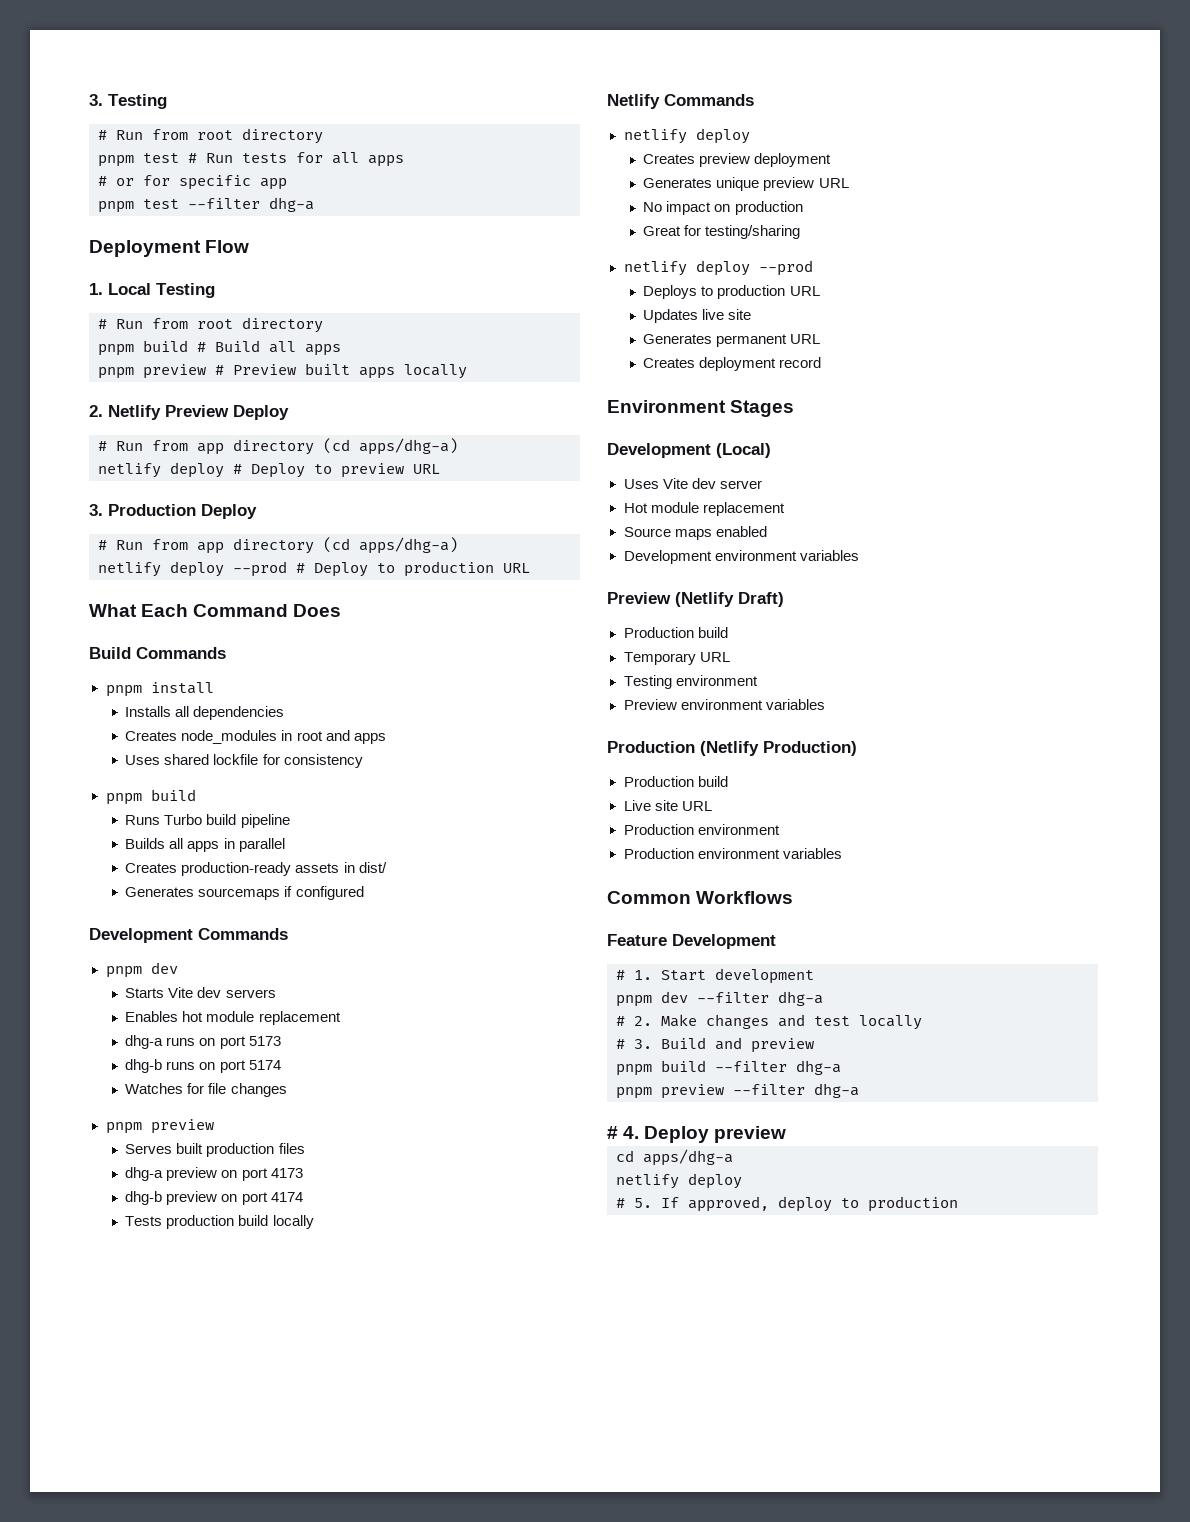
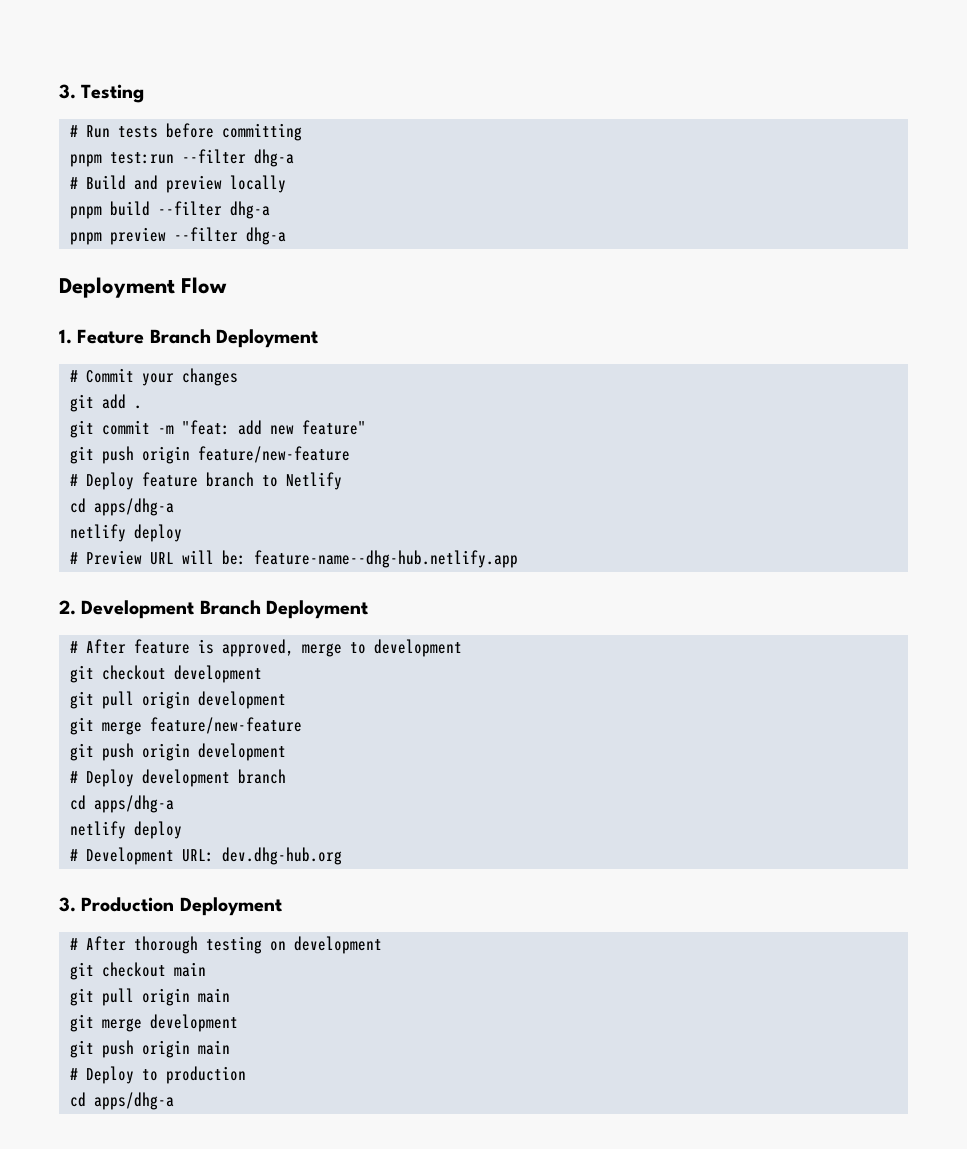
  3. Testing
- # Run from root directory
- pnpm test # Run tests for all apps
- # or for specific app
- pnpm test --filter dhg-a
- Deployment Flow
- 1. Local Testing
- # Run from root directory
- pnpm build # Build all apps
- pnpm preview # Preview built apps locally
- 2. Netlify Preview Deploy
- # Run from app directory (cd apps/dhg-a)
- netlify deploy # Deploy to preview URL
- 3. Production Deploy
- # Run from app directory (cd apps/dhg-a)
- netlify deploy --prod # Deploy to production URL
- What Each Command Does
- Build Commands
- pnpm install
- Installs all dependencies
- Creates node_modules in root and apps
- Uses shared lockfile for consistency
- pnpm build
- Runs Turbo build pipeline
- Builds all apps in parallel
- Creates production-ready assets in dist/
- Generates sourcemaps if configured
- Development Commands
- pnpm dev
- Starts Vite dev servers
- Enables hot module replacement
- dhg-a runs on port 5173
- dhg-b runs on port 5174
- Watches for file changes
- pnpm preview
- Serves built production files
- dhg-a preview on port 4173
- dhg-b preview on port 4174
- Tests production build locally
- Netlify Commands
- netlify deploy
- Creates preview deployment
- Generates unique preview URL
- No impact on production
- Great for testing/sharing
- netlify deploy --prod
- Deploys to production URL
- Updates live site
- Generates permanent URL
- Creates deployment record
- Environment Stages
- Development (Local)
- Uses Vite dev server
- Hot module replacement
- Source maps enabled
- Development environment variables
- Preview (Netlify Draft)
- Production build
- Temporary URL
- Testing environment
- Preview environment variables
- Production (Netlify Production)
- Production build
- Live site URL
- Production environment
- Production environment variables
- Common Workflows
- Feature Development
- # 1. Start development
- pnpm dev --filter dhg-a
- # 2. Make changes and test locally
- # 3. Build and preview
+ # Run tests before committing
+ pnpm test:run --filter dhg-a
+ # Build and preview locally
- # 4. Deploy preview
+ Deployment Flow
+ 1. Feature Branch Deployment
+ # Commit your changes
+ git add .
+ git commit -m "feat: add new feature"
+ git push origin feature/new-feature
+ # Deploy feature branch to Netlify
  cd apps/dhg-a
  netlify deploy
- # 5. If approved, deploy to production
+ # Preview URL will be: feature-name--dhg-hub.netlify.app
+ 2. Development Branch Deployment
+ # After feature is approved, merge to development
+ git checkout development
+ git pull origin development
+ git merge feature/new-feature
+ git push origin development
+ # Deploy development branch
+ cd apps/dhg-a
+ netlify deploy
+ # Development URL: dev.dhg-hub.org
+ 3. Production Deployment
+ # After thorough testing on development
+ git checkout main
+ git pull origin main
+ git merge development
+ git push origin main
+ # Deploy to production
+ cd apps/dhg-a

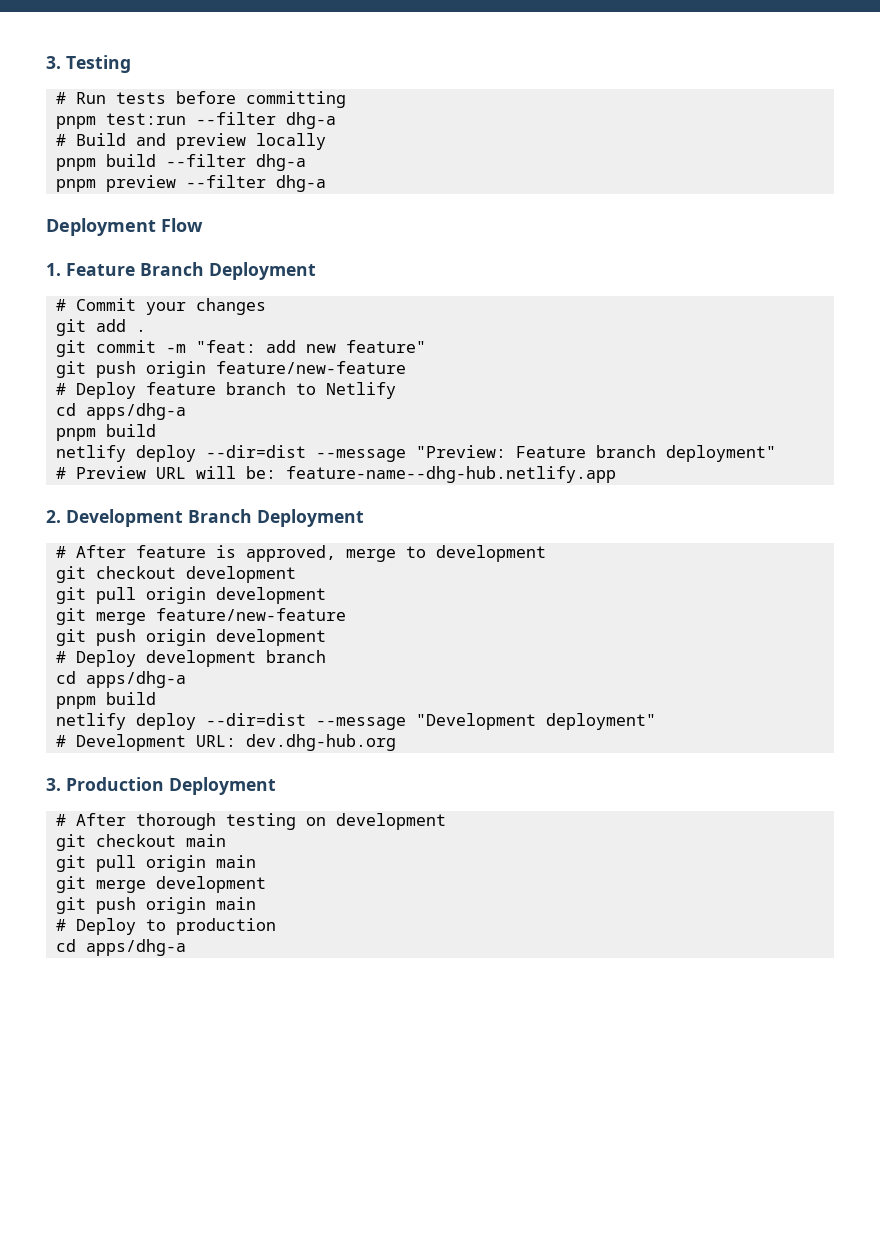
  # Deploy feature branch to Netlify
  cd apps/dhg-a
- netlify deploy
+ pnpm build
+ netlify deploy --dir=dist --message "Preview: Feature branch deployment"
  # Deploy development branch
  cd apps/dhg-a
- netlify deploy
+ pnpm build
+ netlify deploy --dir=dist --message "Development deployment"

